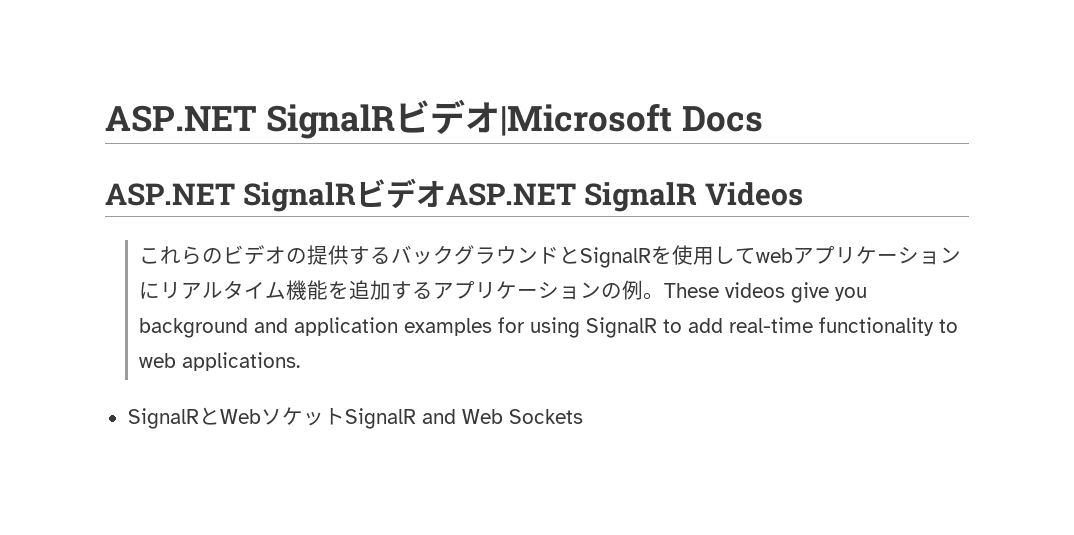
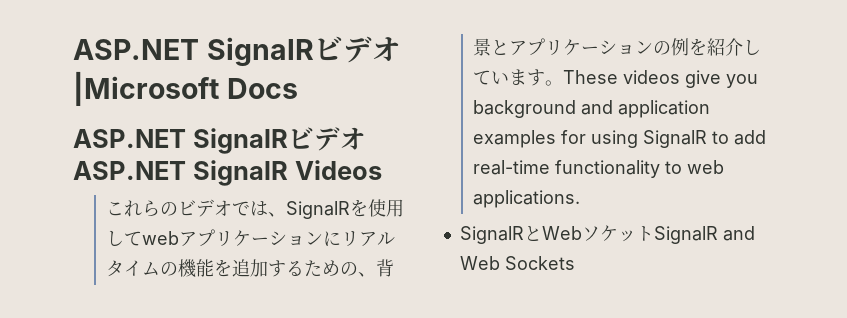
- これらのビデオの提供するバックグラウンドとSignalRを使用してwebアプリケーションにリアルタイム機能を追加するアプリケーションの例。
+ これらのビデオでは、SignalRを使用してwebアプリケーションにリアルタイムの機能を追加するための、背景とアプリケーションの例を紹介しています。

